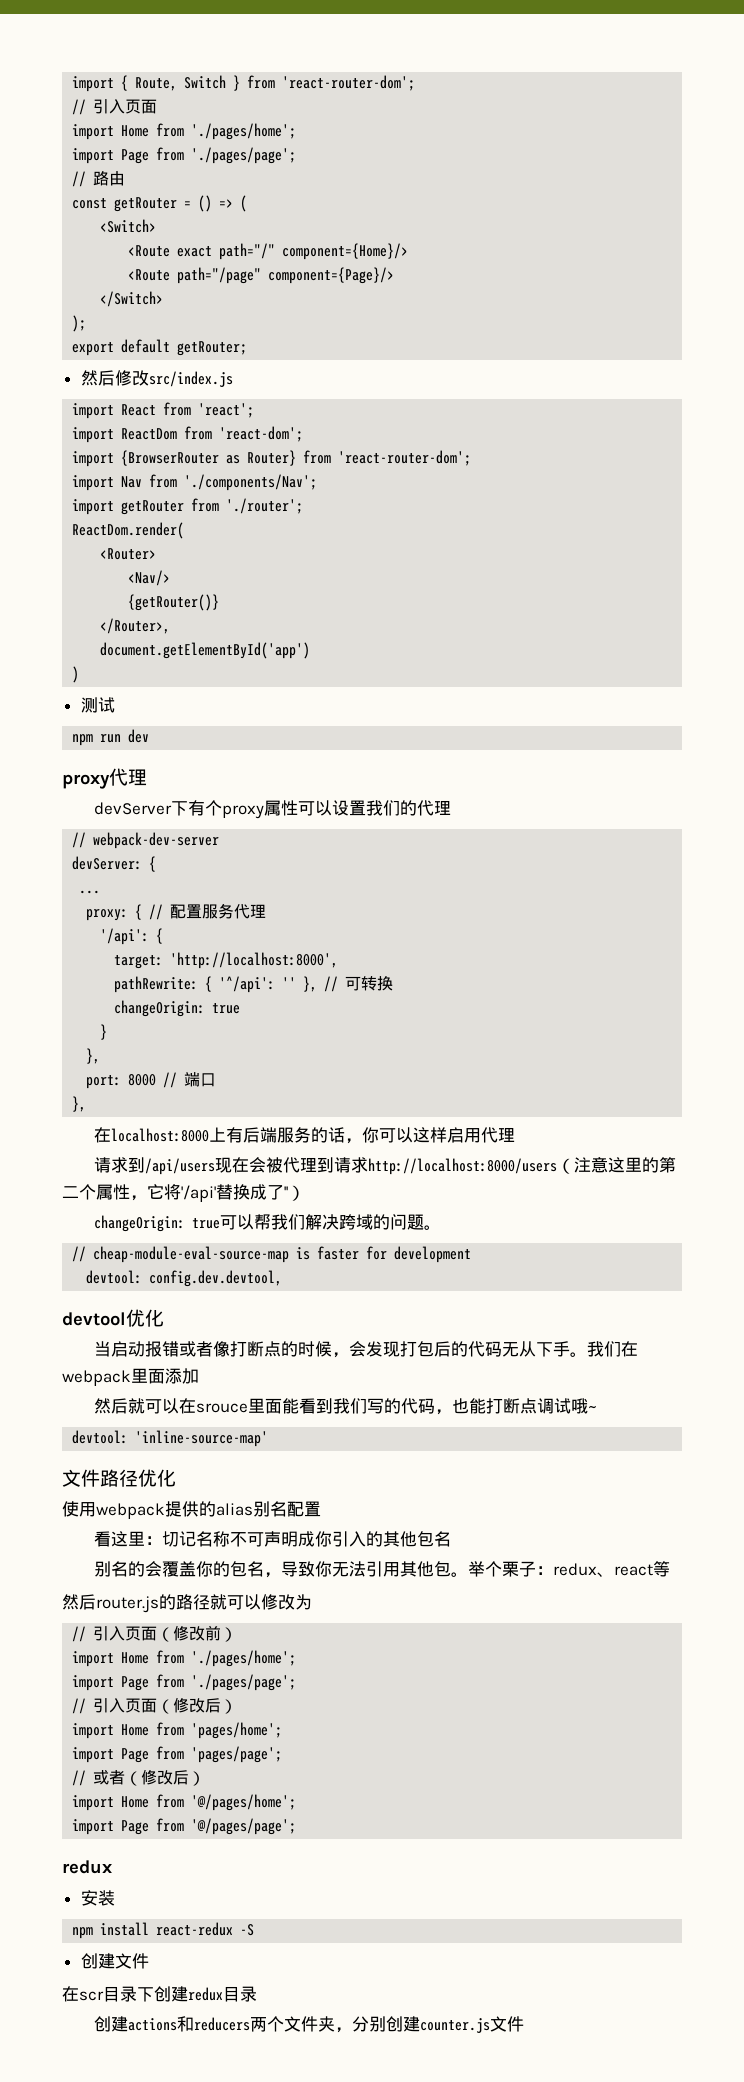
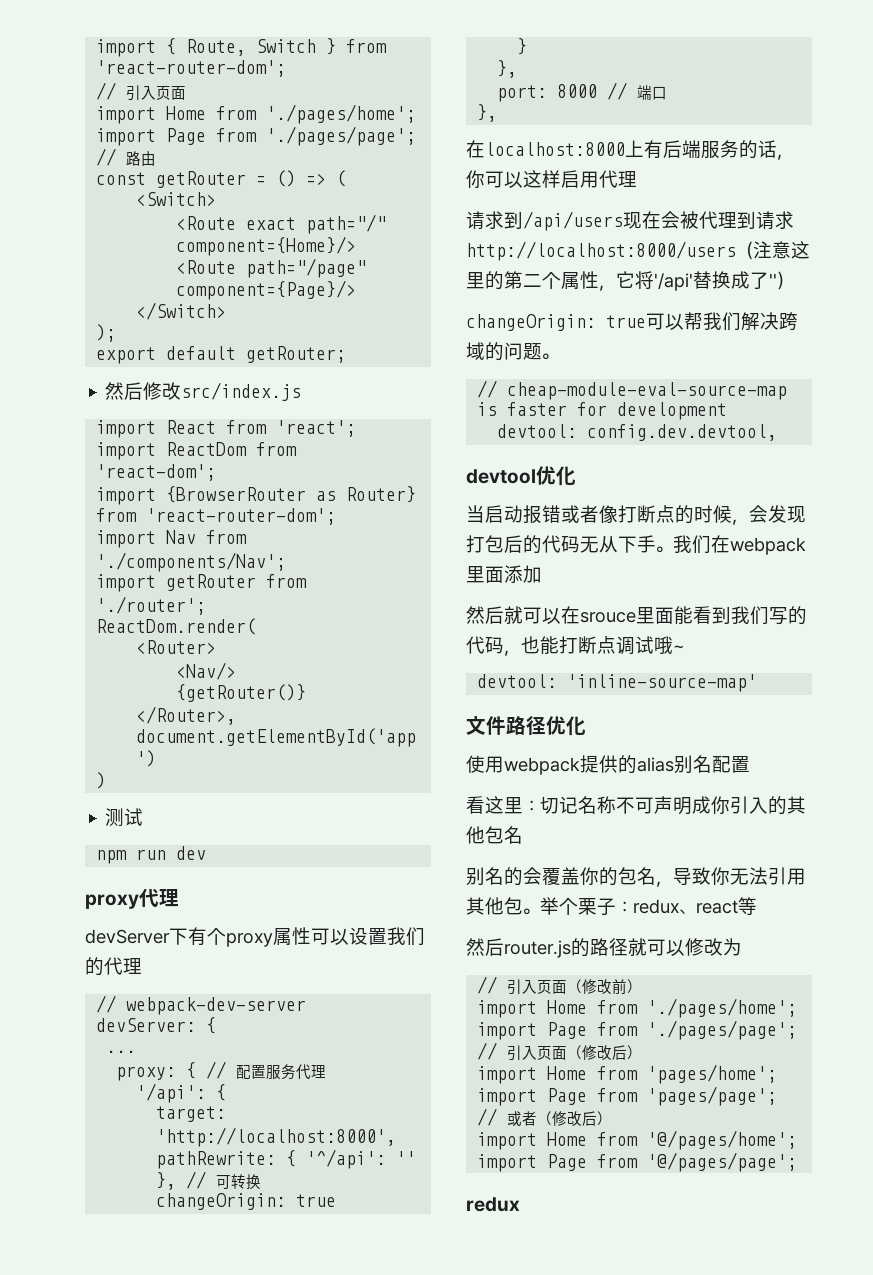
- 安装
- npm install react-redux -S
- 创建文件
- 在scr目录下创建redux目录
- 创建actions和reducers两个文件夹，分别创建counter.js文件

